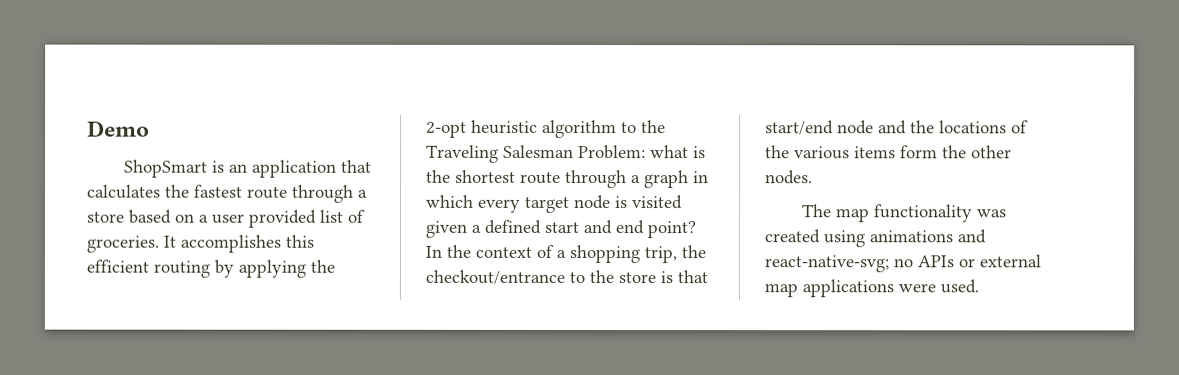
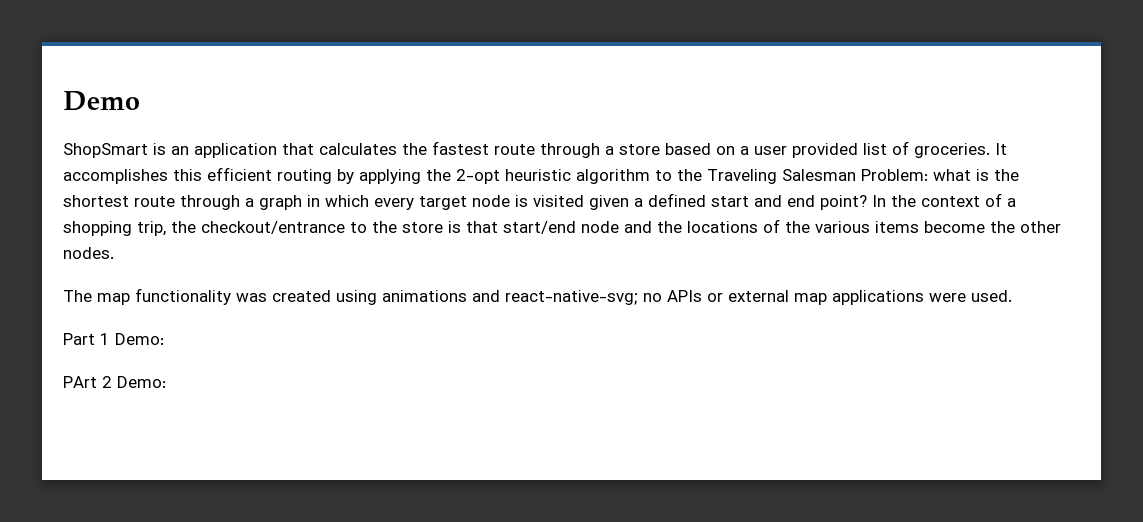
- In the context of a shopping trip, the checkout/entrance to the store is that start/end node and the locations of the various items form the other nodes.
+ In the context of a shopping trip, the checkout/entrance to the store is that start/end node and the locations of the various items become the other nodes.
+ Part 1 Demo:
+ PArt 2 Demo:

